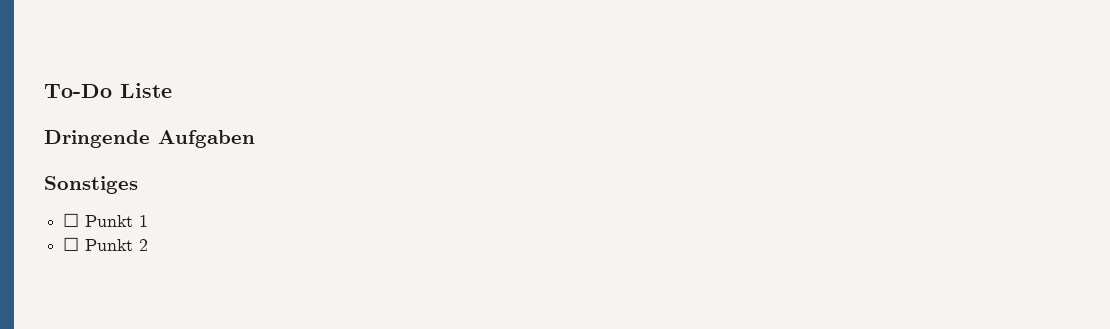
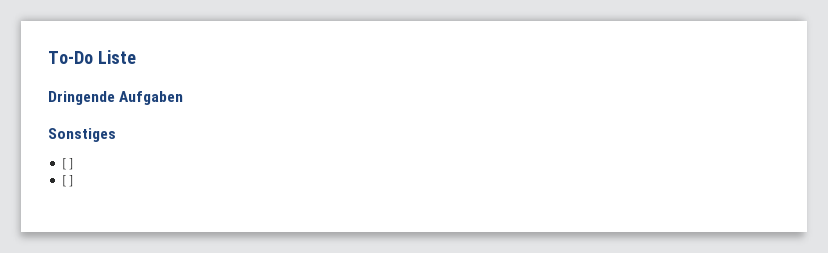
  Sonstiges
- ☐ Punkt 1
- ☐ Punkt 2
+ [ ]
+ [ ]

